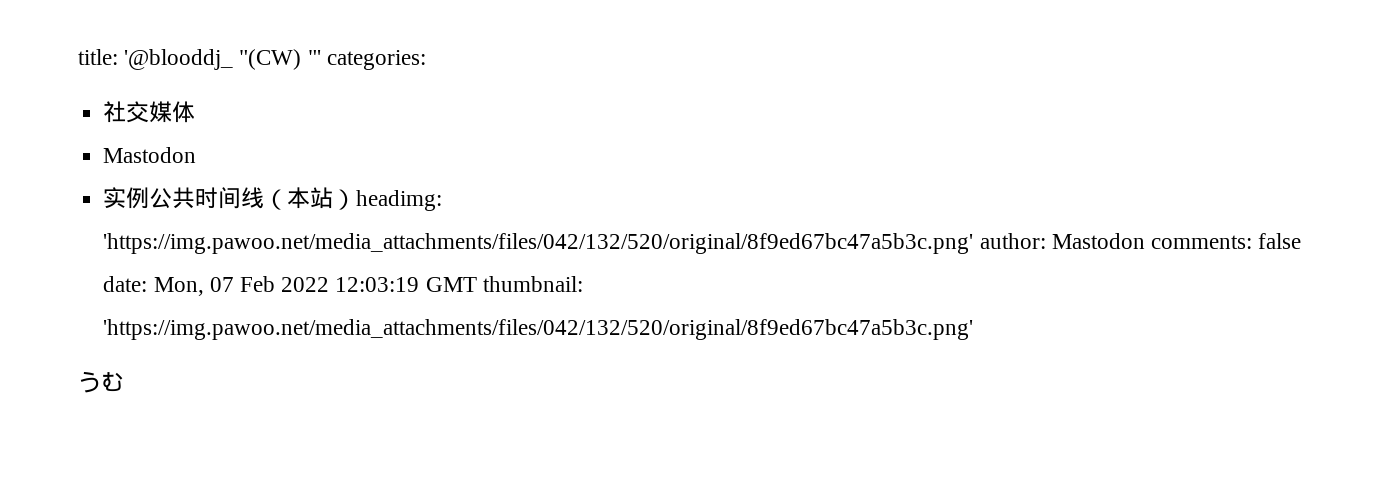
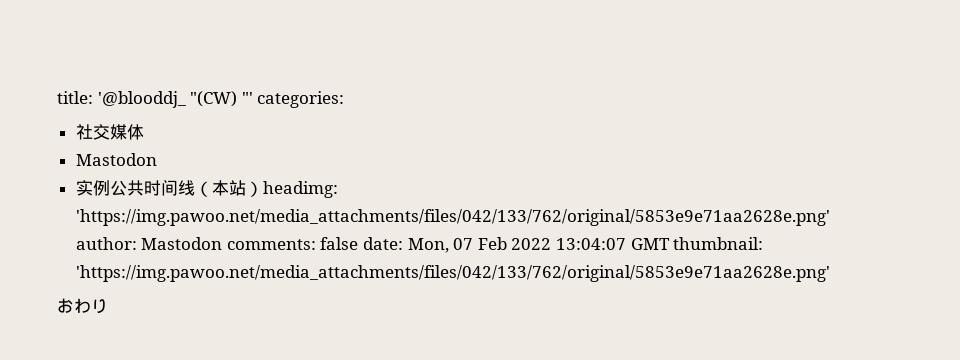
- 实例公共时间线（本站）headimg: 'https://img.pawoo.net/media_attachments/files/042/132/520/original/8f9ed67bc47a5b3c.png' author: Mastodon comments: false date: Mon, 07 Feb 2022 12:03:19 GMT thumbnail: 'https://img.pawoo.net/media_attachments/files/042/132/520/original/8f9ed67bc47a5b3c.png'
- うむ
+ 实例公共时间线（本站）headimg: 'https://img.pawoo.net/media_attachments/files/042/133/762/original/5853e9e71aa2628e.png' author: Mastodon comments: false date: Mon, 07 Feb 2022 13:04:07 GMT thumbnail: 'https://img.pawoo.net/media_attachments/files/042/133/762/original/5853e9e71aa2628e.png'
+ おわり

